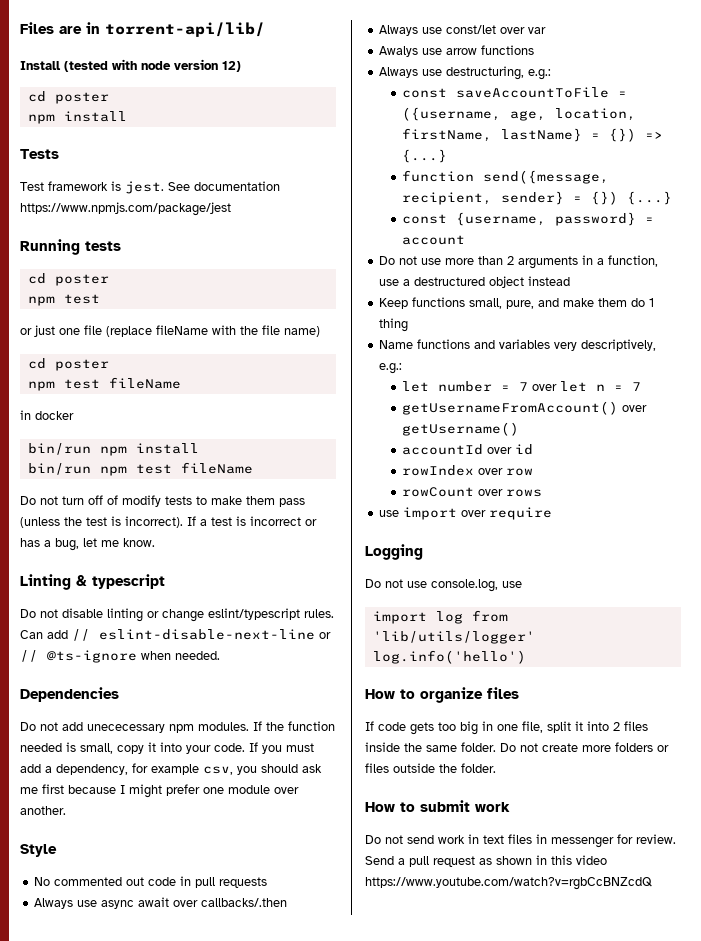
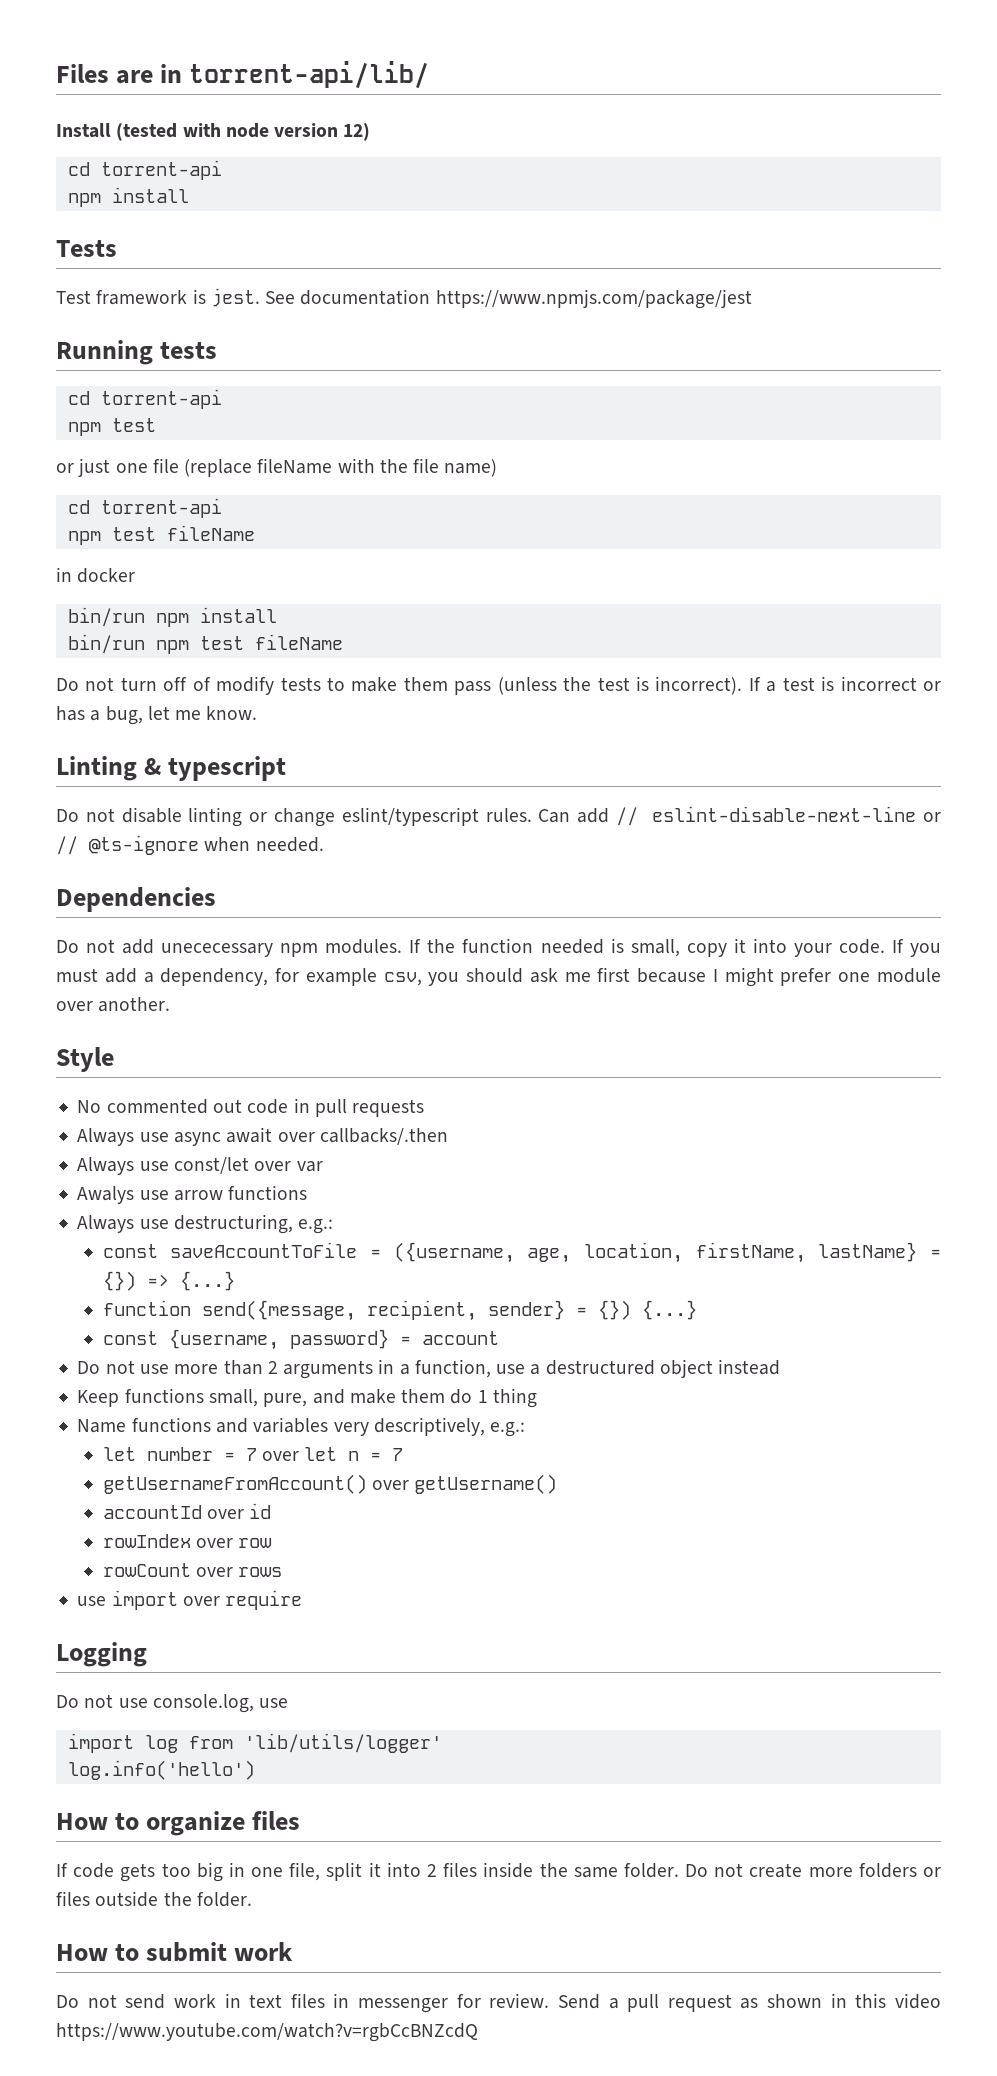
  Install (tested with node version 12)
- cd poster
+ cd torrent-api
  Running tests
- cd poster
+ cd torrent-api
  or just one file (replace fileName with the file name)
- cd poster
+ cd torrent-api

